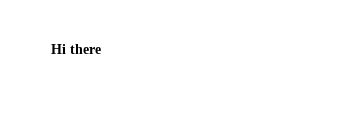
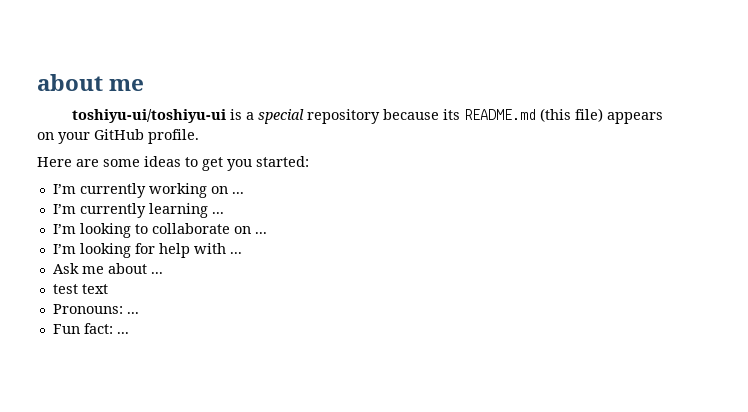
- Hi there
+ about me
+ toshiyu-ui/toshiyu-ui is a special repository because its README.md (this file) appears on your GitHub profile.
+ Here are some ideas to get you started:
+ I’m currently working on ...
+ I’m currently learning ...
+ I’m looking to collaborate on ...
+ I’m looking for help with ...
+ Ask me about ...
+ test text
+ Pronouns: ...
+ Fun fact: ...

